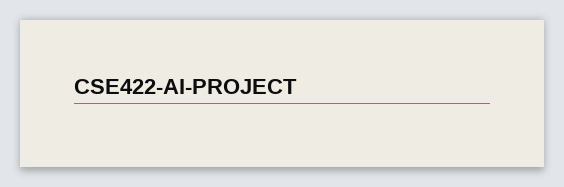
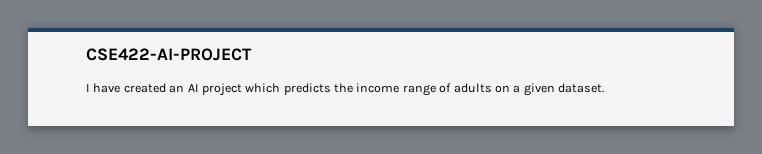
+ I have created an AI project which predicts the income range of adults on a given dataset.

